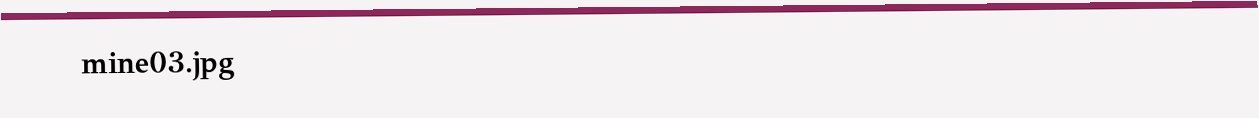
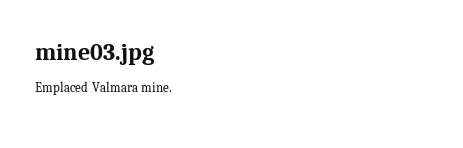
+ Emplaced Valmara mine.

